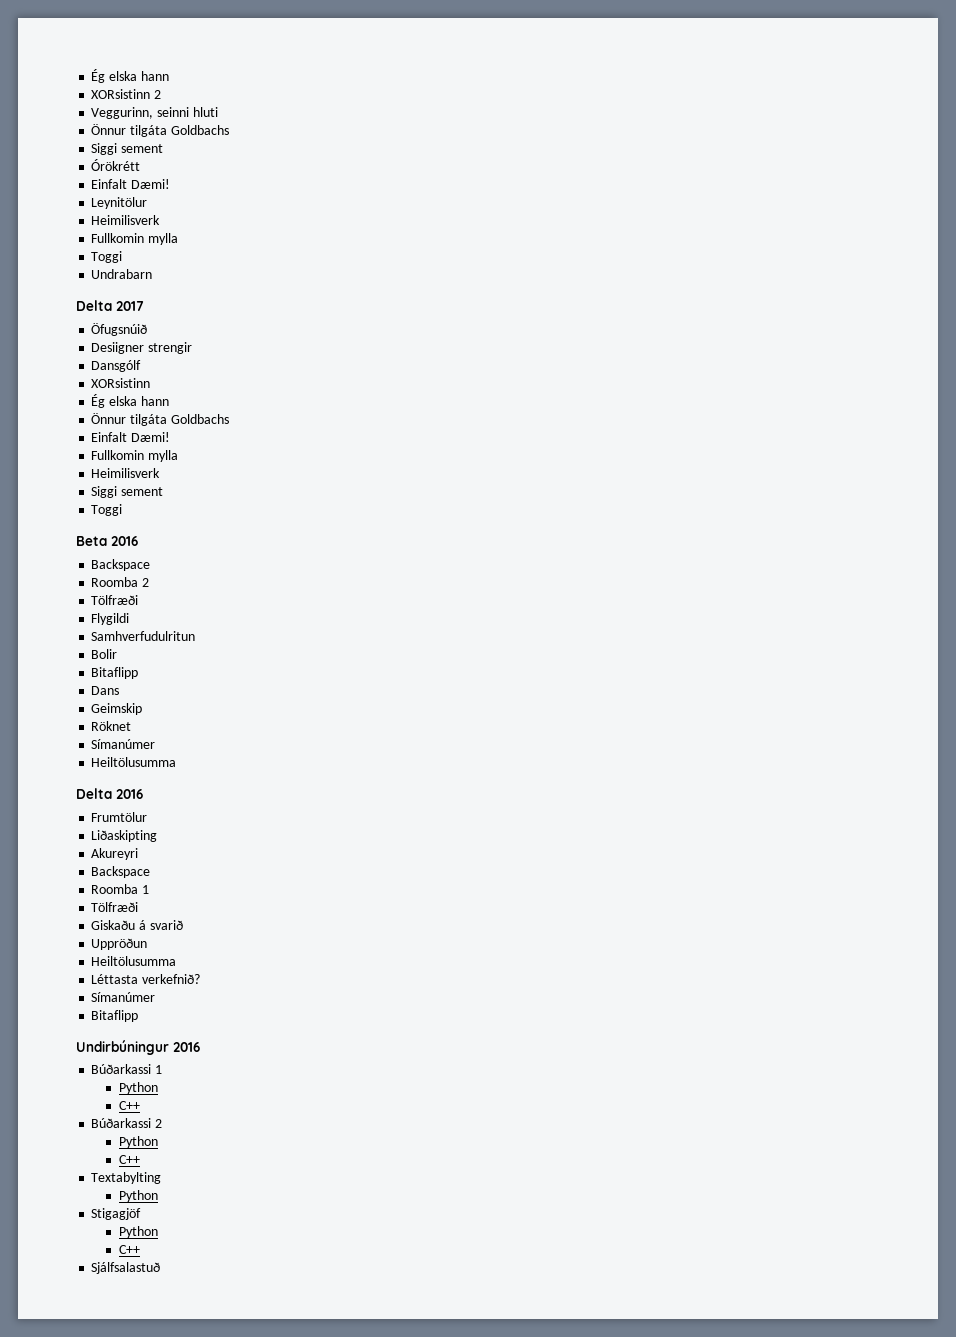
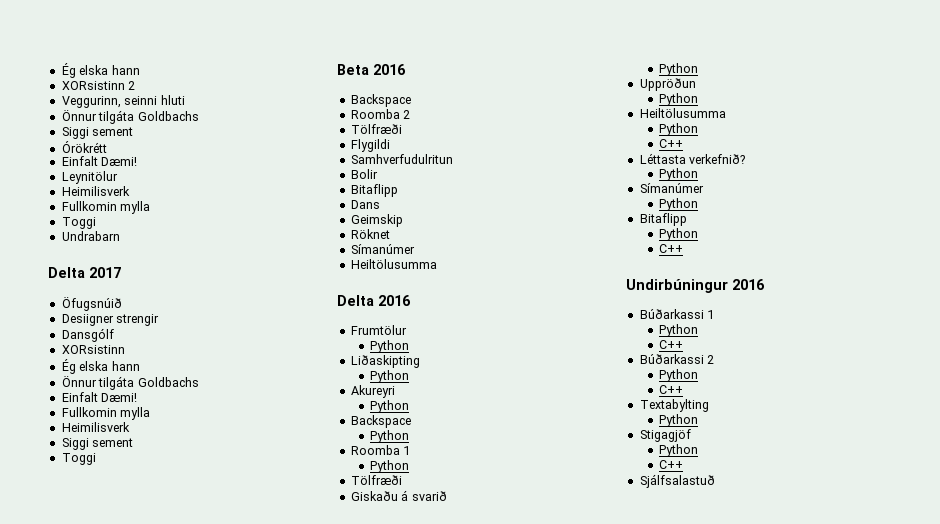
  Frumtölur
+ Python
  Liðaskipting
+ Python
  Akureyri
+ Python
  Backspace
+ Python
  Roomba 1
+ Python
  Giskaðu á svarið
+ Python
  Uppröðun
+ Python
  Heiltölusumma
+ Python
+ C++
  Léttasta verkefnið?
+ Python
  Símanúmer
+ Python
  Bitaflipp
+ Python
+ C++

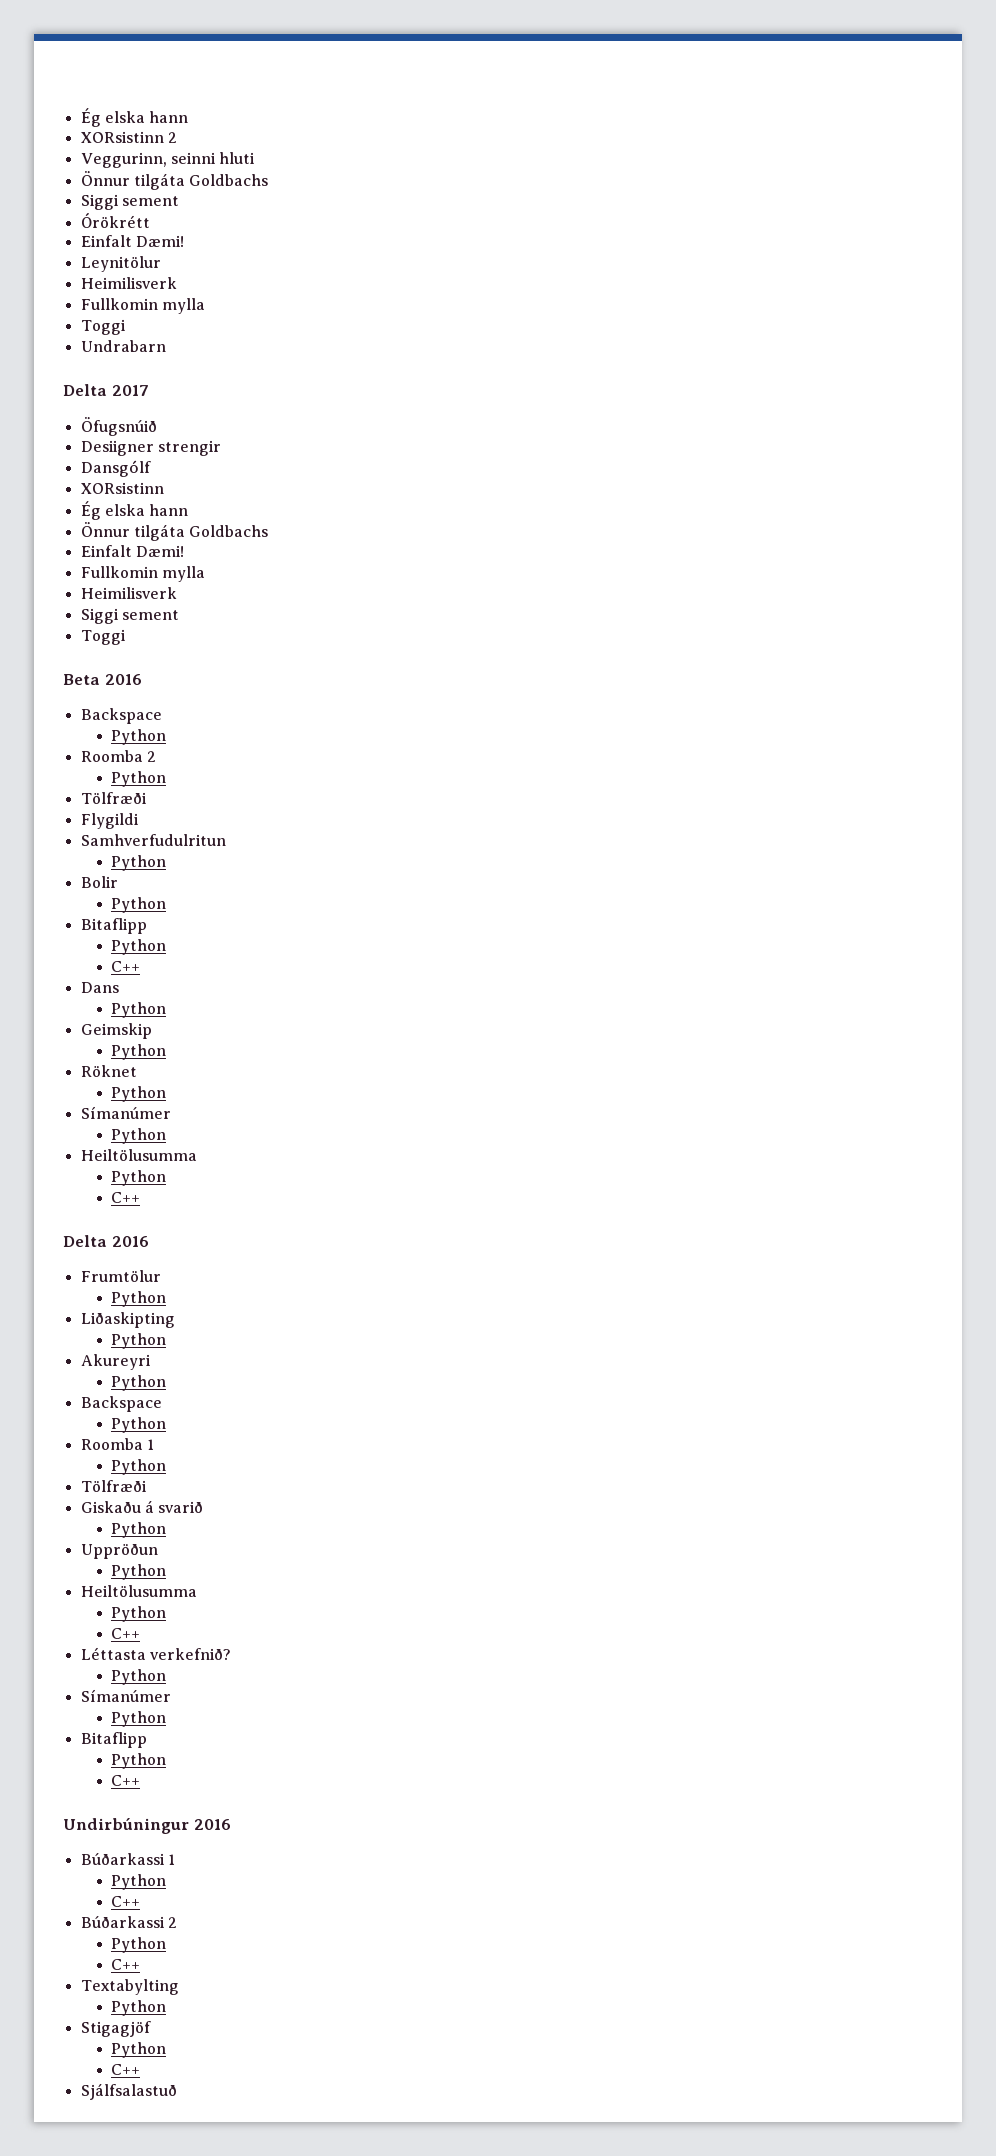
  Beta 2016
  Backspace
+ Python
  Roomba 2
+ Python
  Samhverfudulritun
+ Python
  Bolir
+ Python
  Bitaflipp
+ Python
+ C++
  Dans
+ Python
  Geimskip
+ Python
  Röknet
+ Python
  Símanúmer
+ Python
  Heiltölusumma
+ Python
+ C++

